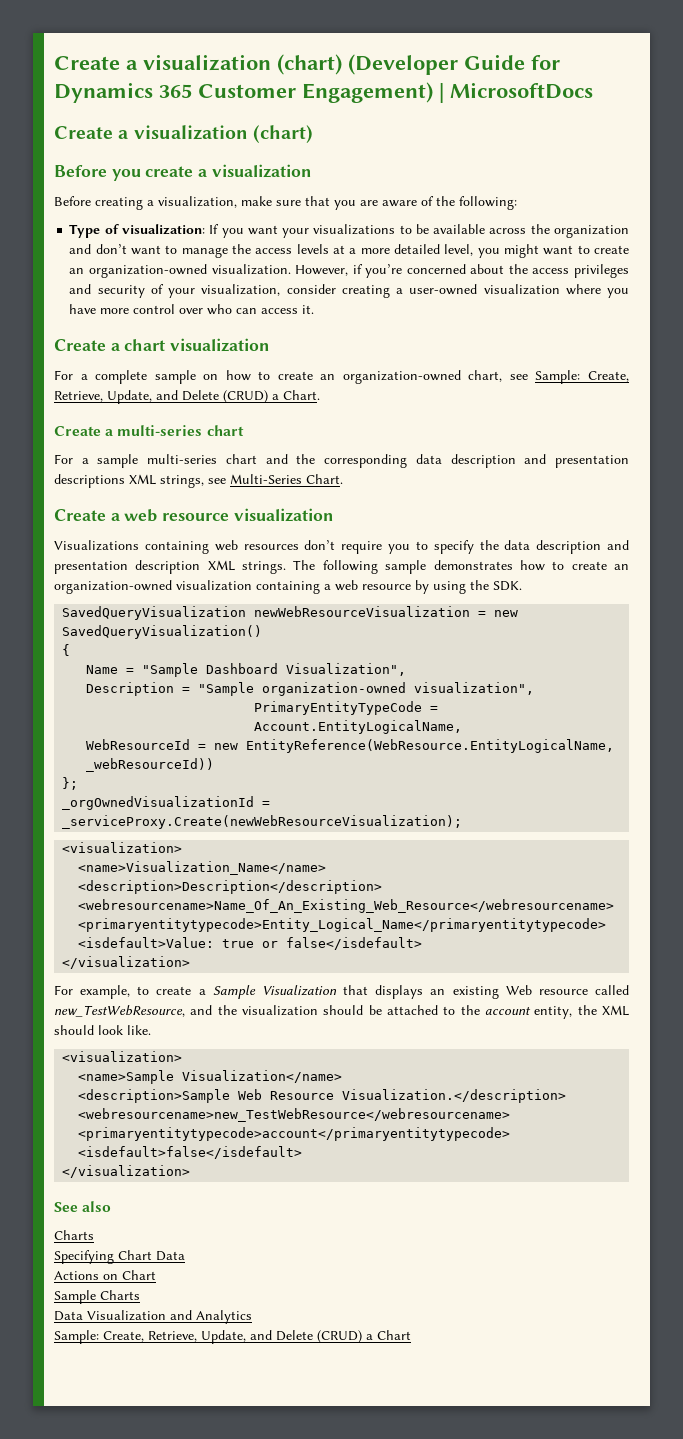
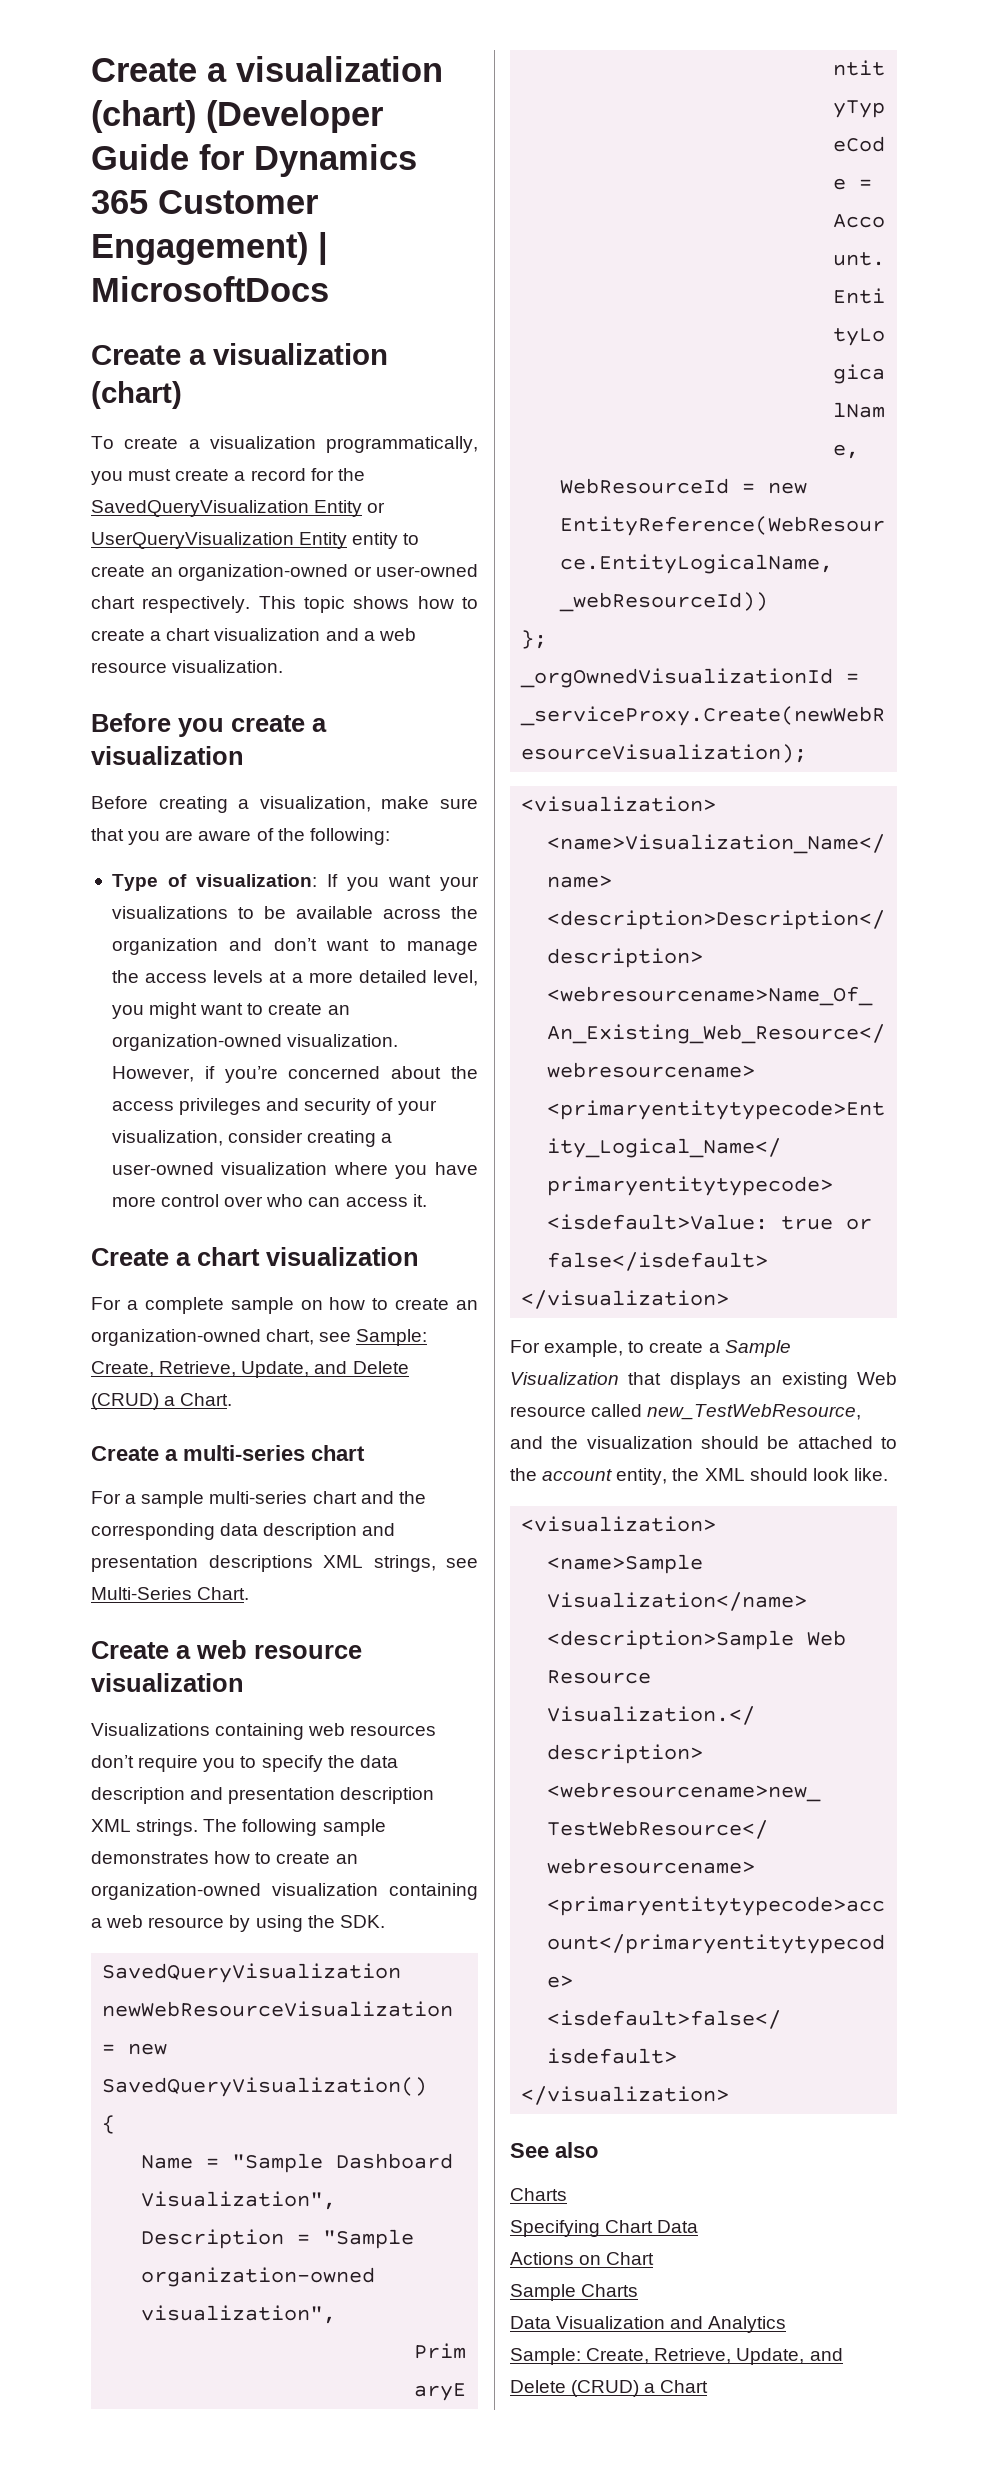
+ To create a visualization programmatically, you must create a record for the SavedQueryVisualization Entity or UserQueryVisualization Entity entity to create an organization-owned or user-owned chart respectively. This topic shows how to create a chart visualization and a web resource visualization.

